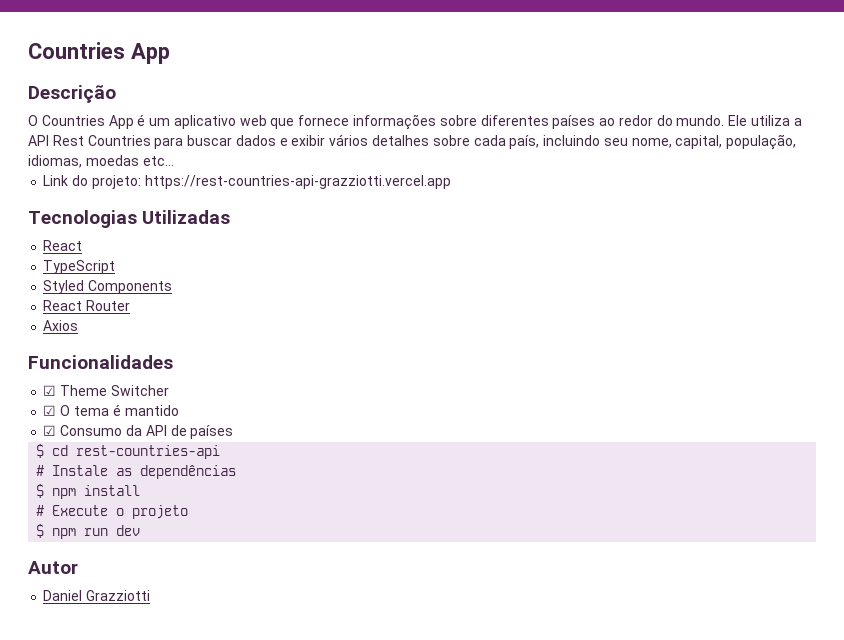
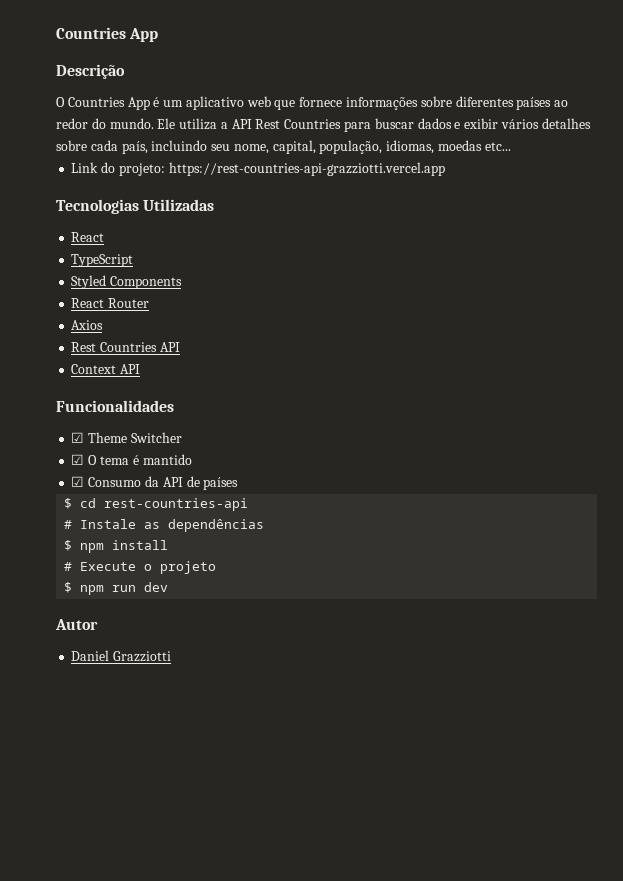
+ Rest Countries API
+ Context API

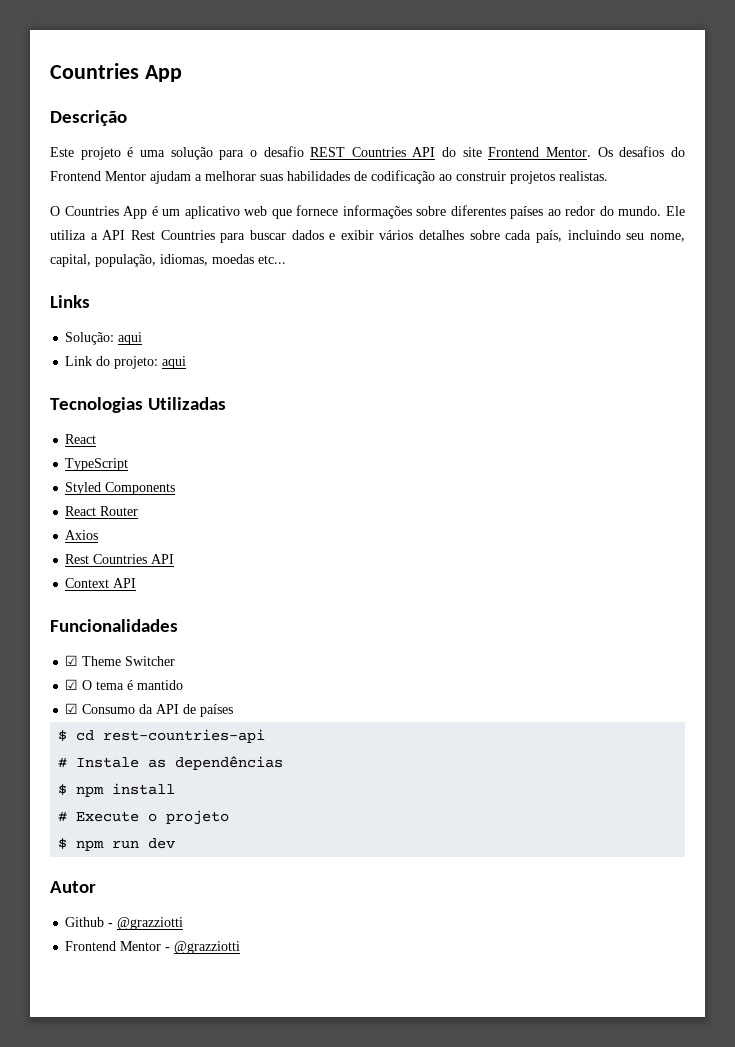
+ Este projeto é uma solução para o desafio REST Countries API do site Frontend Mentor. Os desafios do Frontend Mentor ajudam a melhorar suas habilidades de codificação ao construir projetos realistas.
+ Links
+ Solução: aqui
- Link do projeto: https://rest-countries-api-grazziotti.vercel.app
+ Link do projeto: aqui
- Daniel Grazziotti
+ Github - @grazziotti
+ Frontend Mentor - @grazziotti

